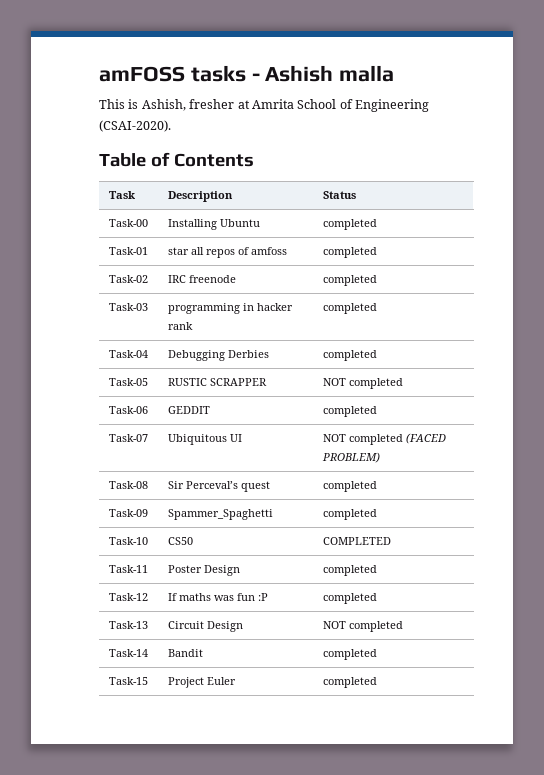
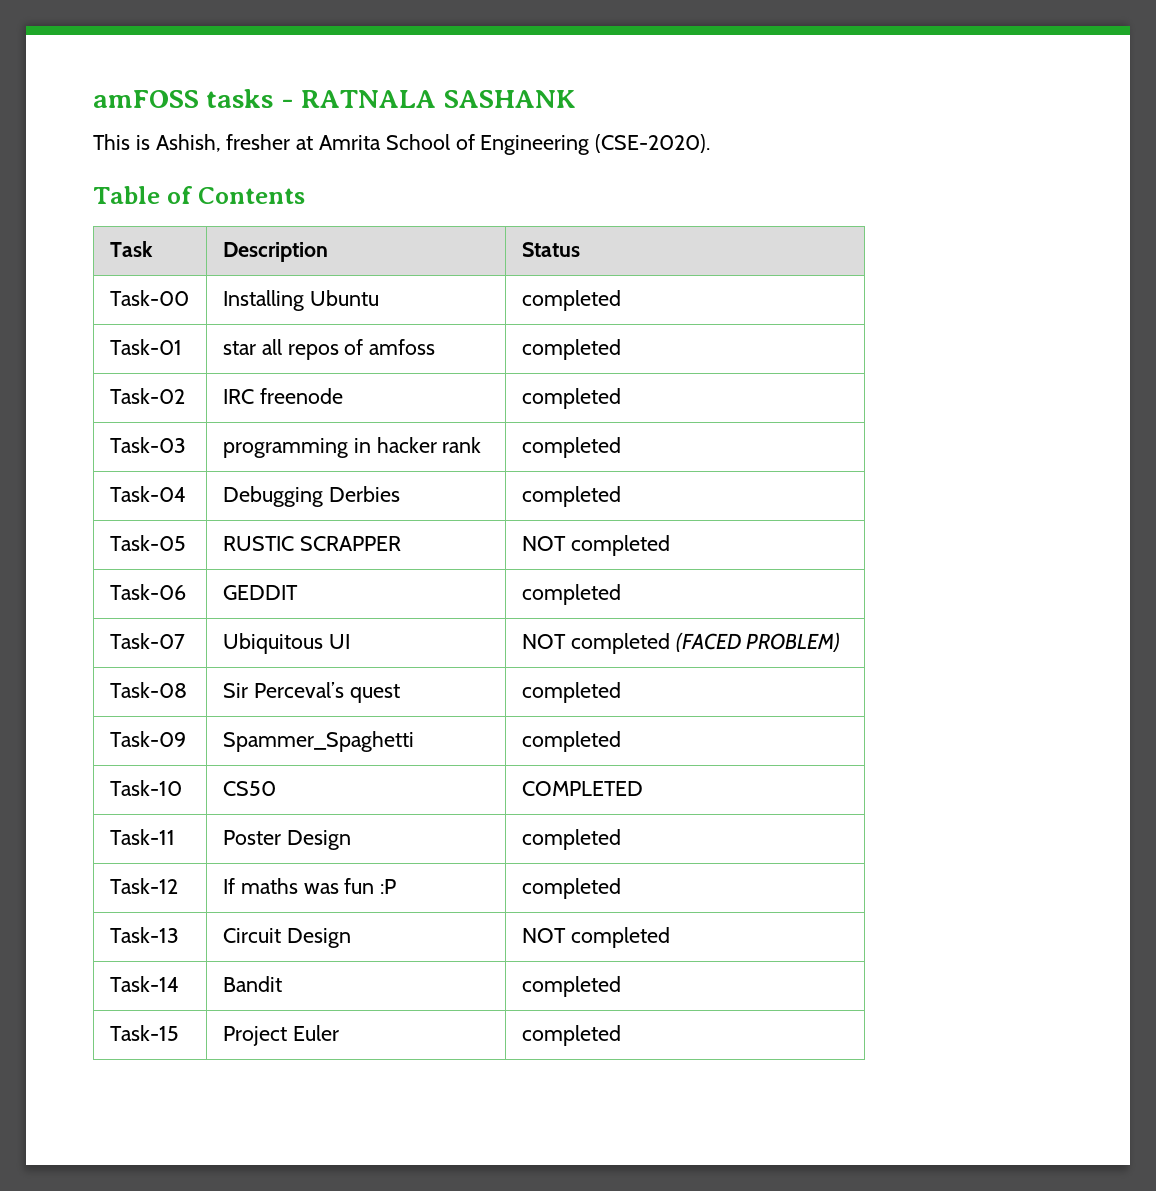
- amFOSS tasks - Ashish malla
+ amFOSS tasks - RATNALA SASHANK
- This is Ashish, fresher at Amrita School of Engineering (CSAI-2020).
+ This is Ashish, fresher at Amrita School of Engineering (CSE-2020).

